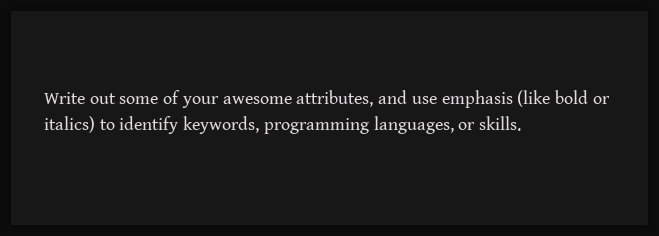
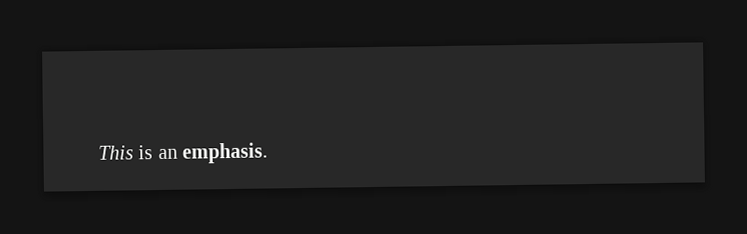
- Write out some of your awesome attributes, and use emphasis (like bold or italics) to identify keywords, programming languages, or skills.
+ This is an emphasis.

